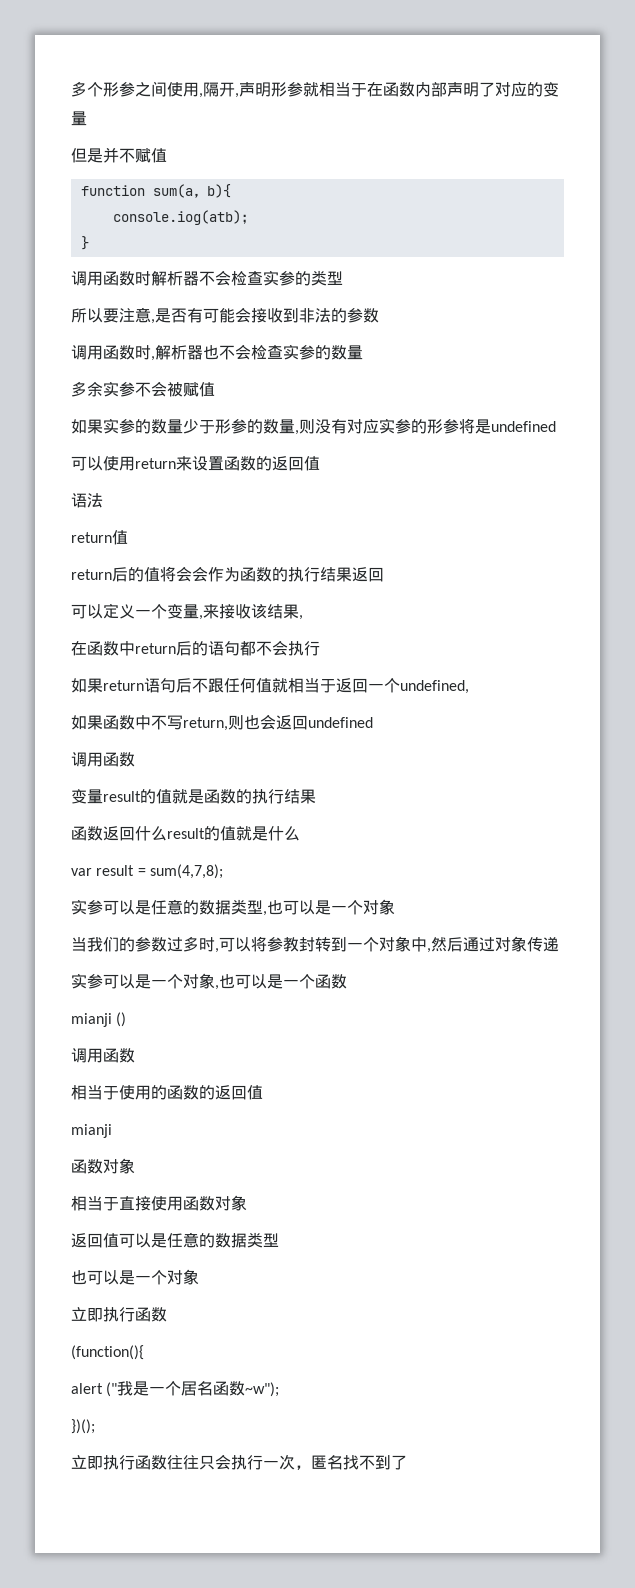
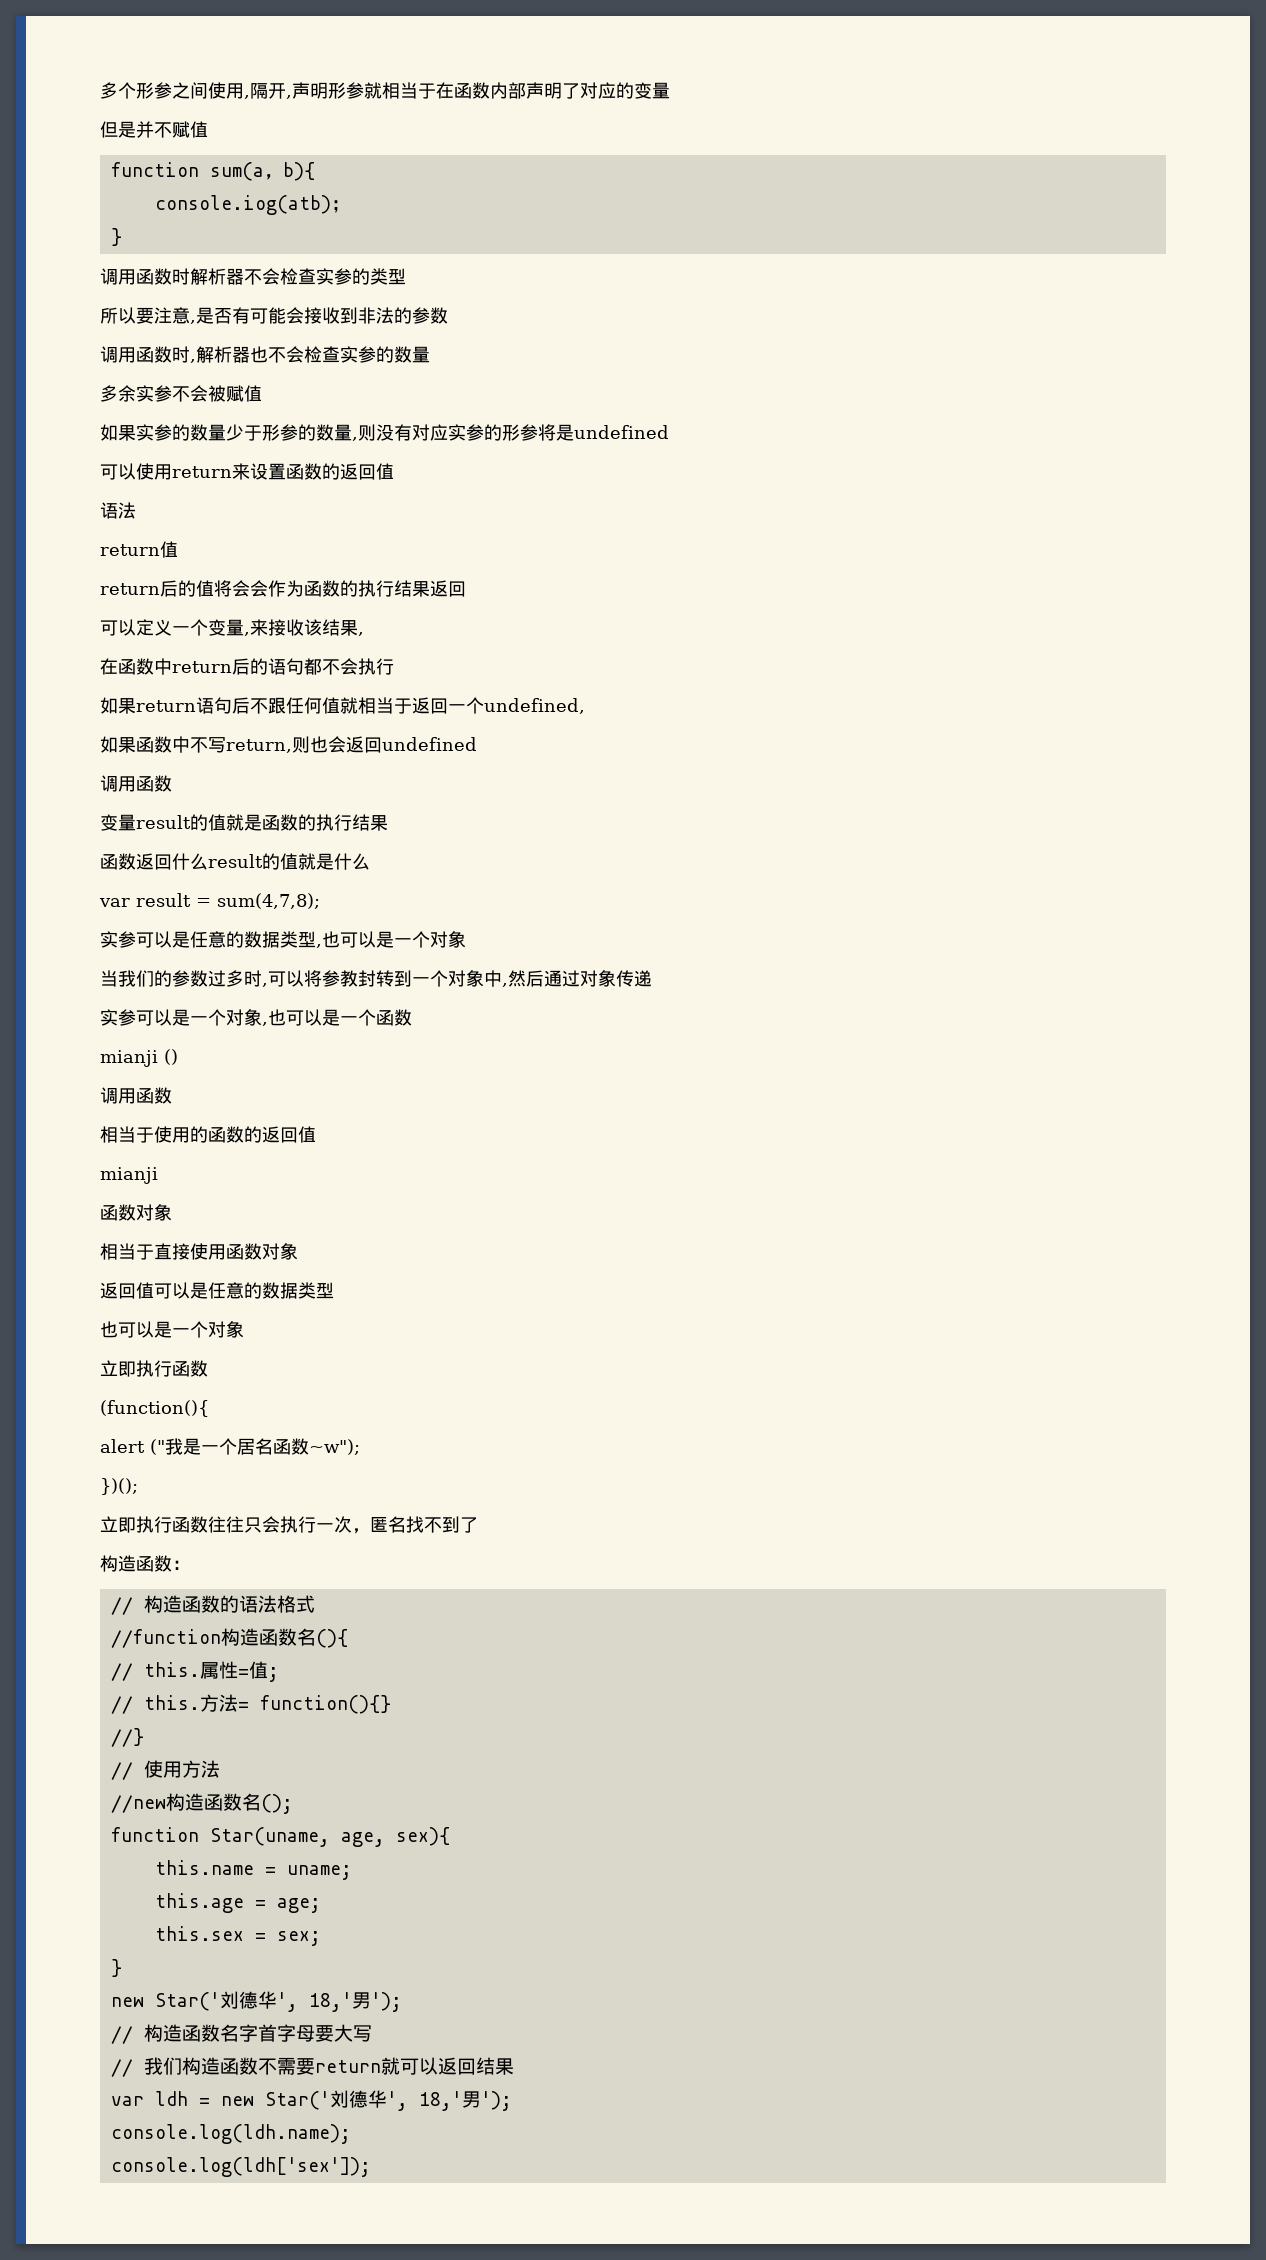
+ 构造函数：
+ // 构造函数的语法格式
+ //function构造函数名(){
+ // this.属性=值;
+ // this.方法= function(){}
+ //}
+ // 使用方法
+ //new构造函数名();
+ function Star(uname, age, sex){
+ this.name = uname;
+ this.age = age;
+ this.sex = sex;
+ }
+ new Star('刘德华', 18,'男');
+ // 构造函数名字首字母要大写
+ // 我们构造函数不需要return就可以返回结果
+ var ldh = new Star('刘德华', 18,'男');
+ console.log(ldh.name);
+ console.log(ldh['sex']);

